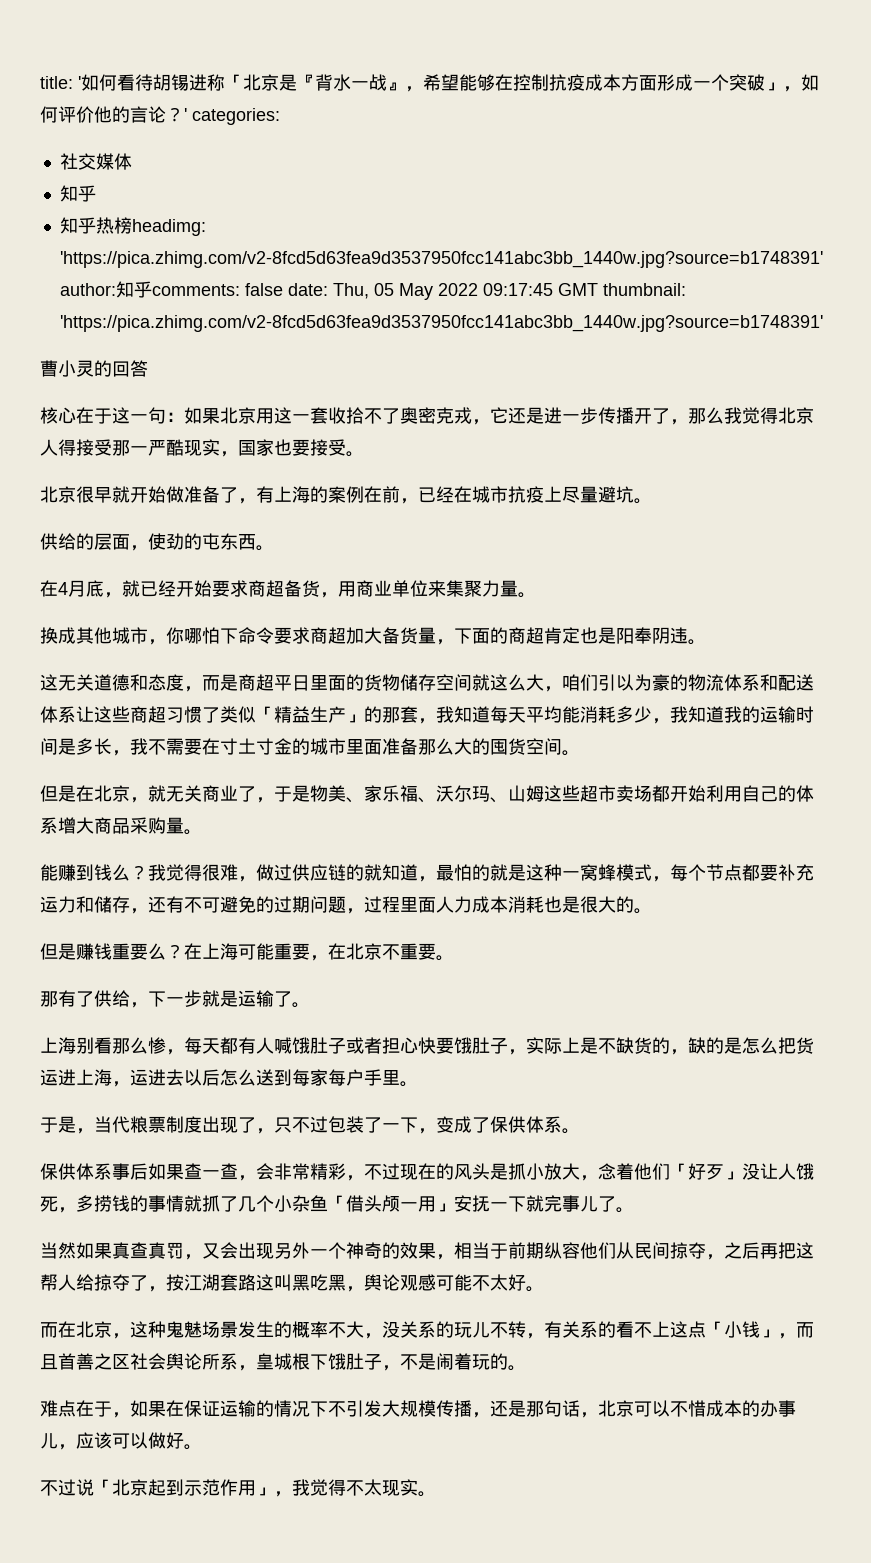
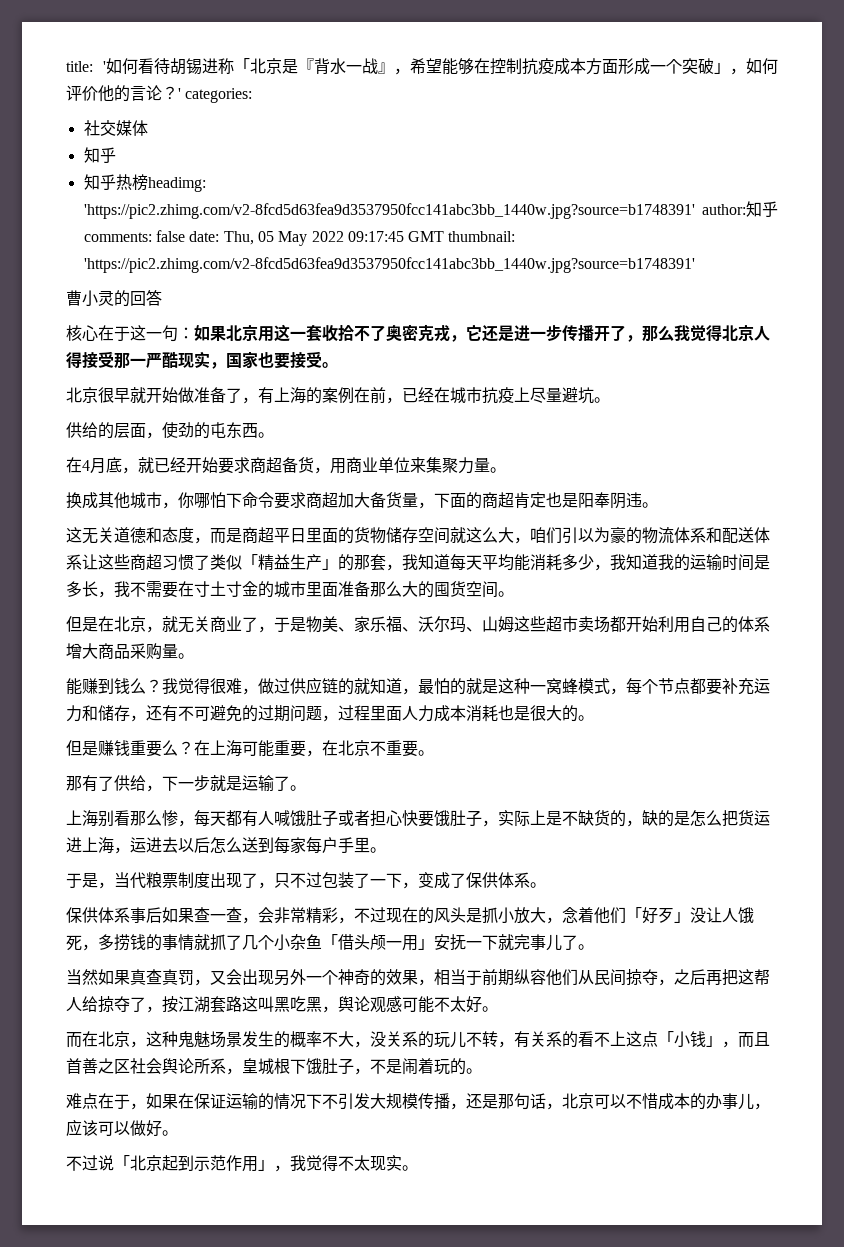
- 知乎热榜headimg: 'https://pica.zhimg.com/v2-8fcd5d63fea9d3537950fcc141abc3bb_1440w.jpg?source=b1748391' author:知乎comments: false date: Thu, 05 May 2022 09:17:45 GMT thumbnail: 'https://pica.zhimg.com/v2-8fcd5d63fea9d3537950fcc141abc3bb_1440w.jpg?source=b1748391'
+ 知乎热榜headimg: 'https://pic2.zhimg.com/v2-8fcd5d63fea9d3537950fcc141abc3bb_1440w.jpg?source=b1748391' author:知乎comments: false date: Thu, 05 May 2022 09:17:45 GMT thumbnail: 'https://pic2.zhimg.com/v2-8fcd5d63fea9d3537950fcc141abc3bb_1440w.jpg?source=b1748391'

